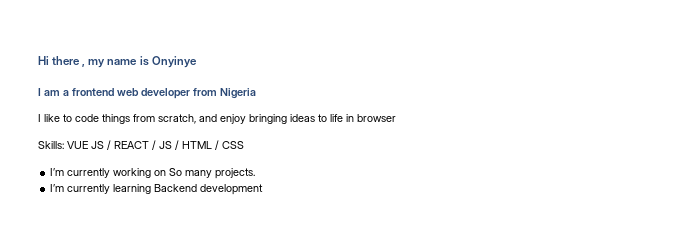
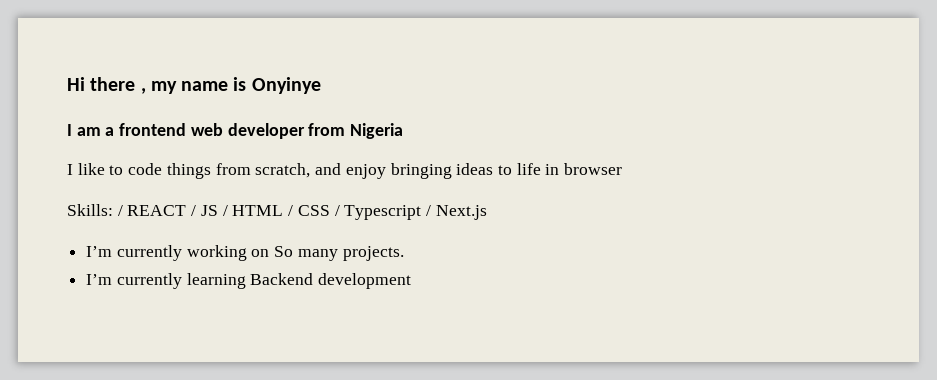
- Skills: VUE JS / REACT / JS / HTML / CSS
+ Skills: / REACT / JS / HTML / CSS / Typescript / Next.js

